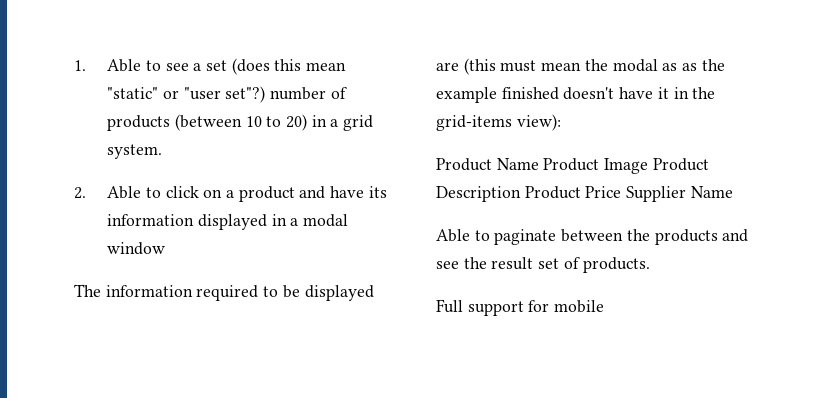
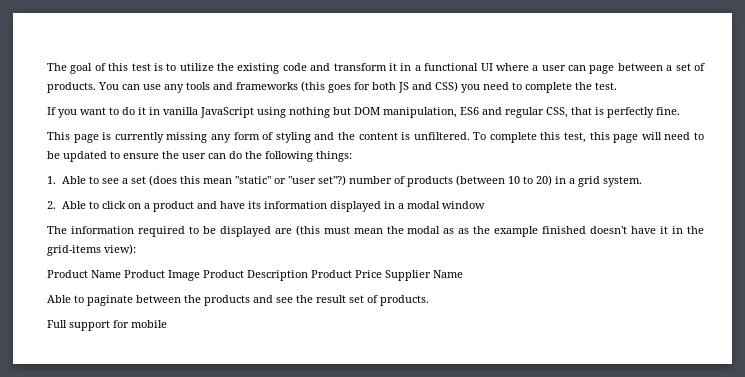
+ The goal of this test is to utilize the existing code and transform it in a functional UI where a user can page between a set of products. You can use any tools and frameworks (this goes for both JS and CSS) you need to complete the test.
+ If you want to do it in vanilla JavaScript using nothing but DOM manipulation, ES6 and regular CSS, that is perfectly fine.
+ This page is currently missing any form of styling and the content is unfiltered. To complete this test, this page will need to be updated to ensure the user can do the following things:

